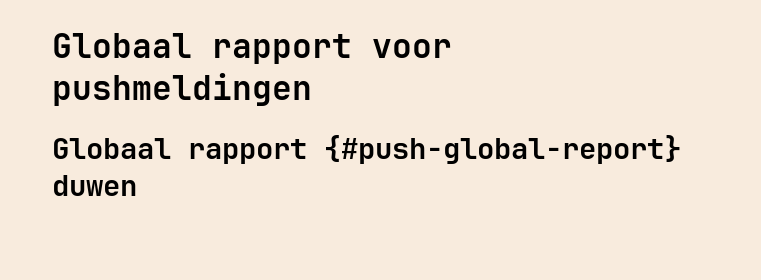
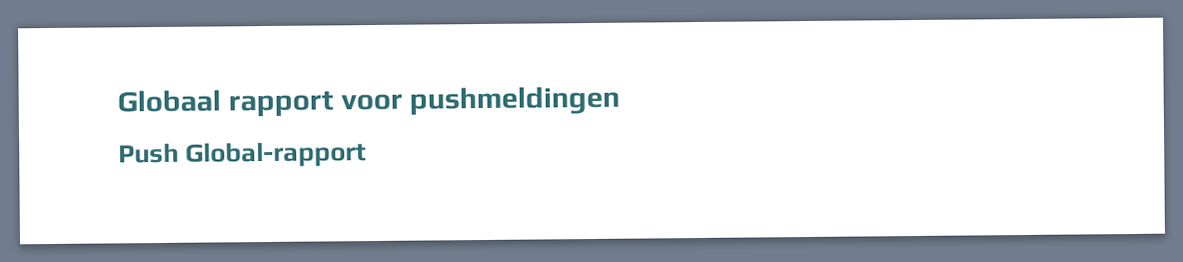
- Globaal rapport {#push-global-report} duwen
+ Push Global-rapport

